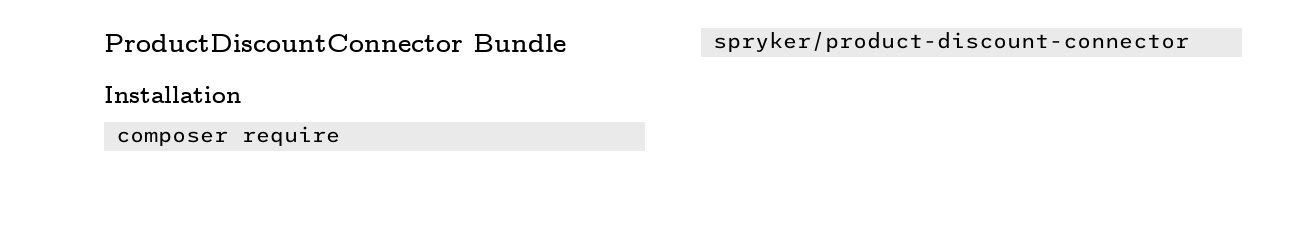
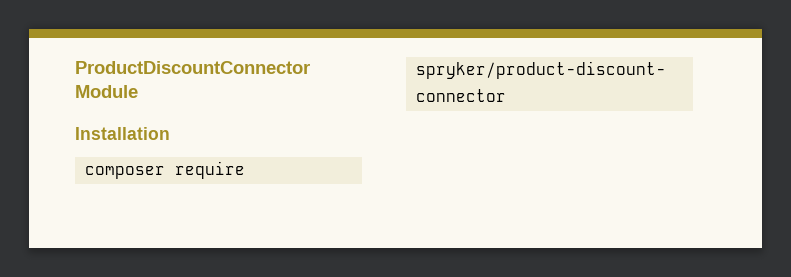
- ProductDiscountConnector Bundle
+ ProductDiscountConnector Module

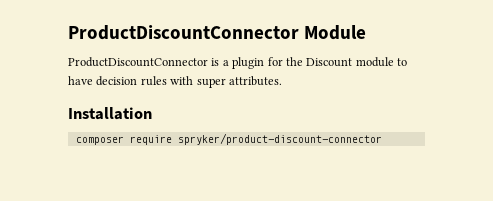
+ ProductDiscountConnector is a plugin for the Discount module to have decision rules with super attributes.

